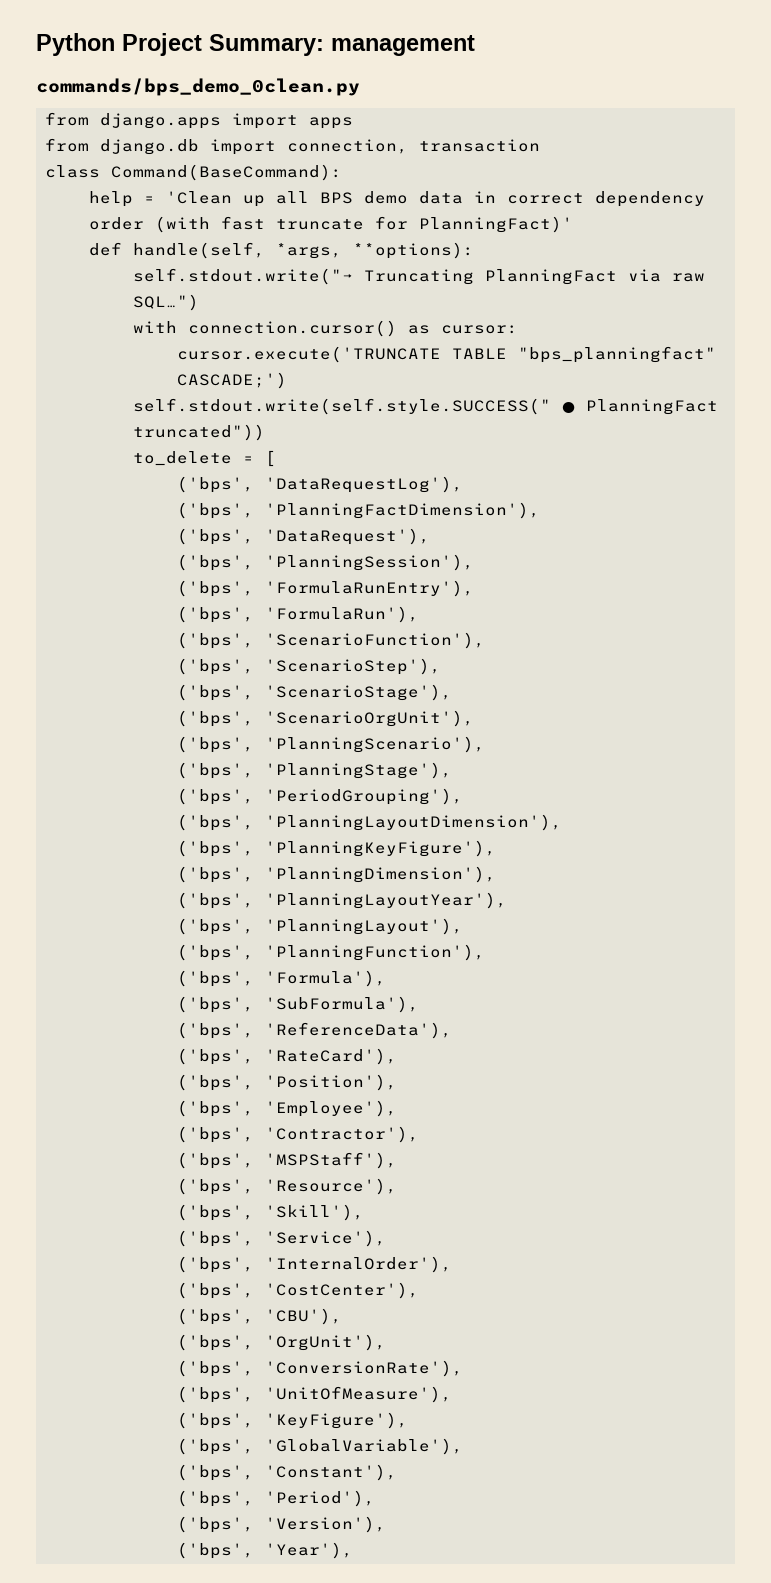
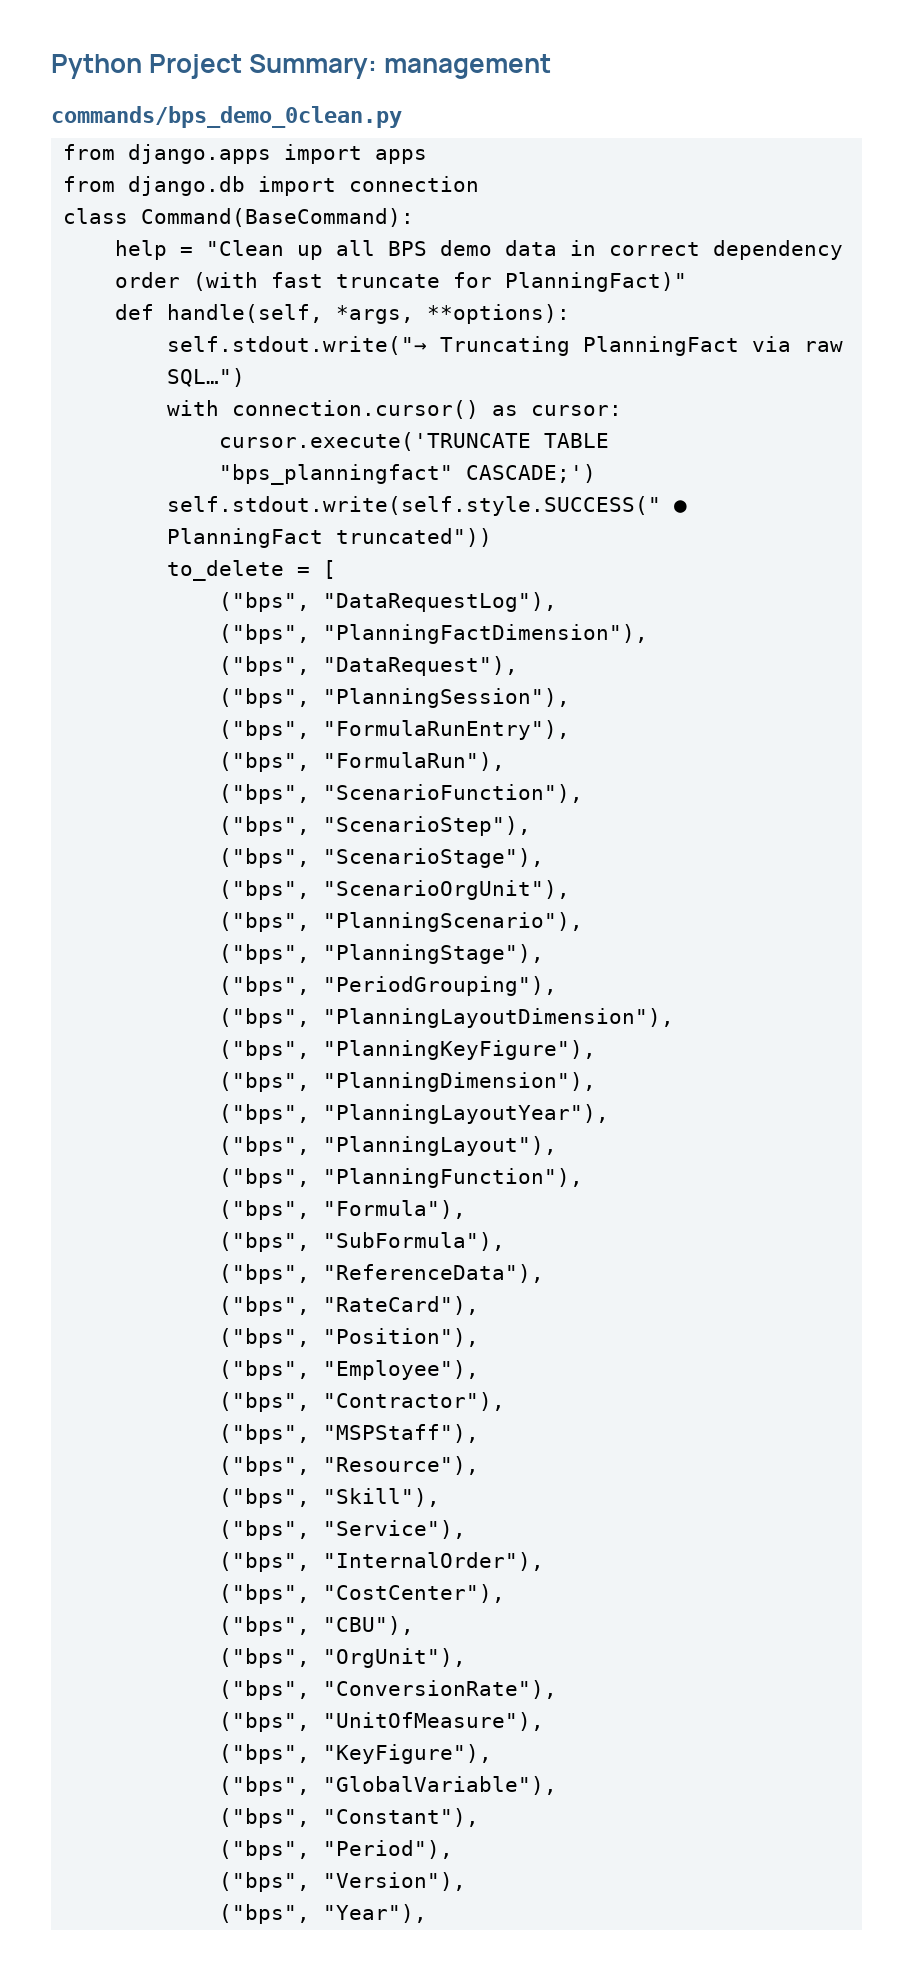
- from django.db import connection, transaction
+ from django.db import connection
- help = 'Clean up all BPS demo data in correct dependency order (with fast truncate for PlanningFact)'
+ help = "Clean up all BPS demo data in correct dependency order (with fast truncate for PlanningFact)"
- ('bps', 'DataRequestLog'),
- ('bps', 'PlanningFactDimension'),
- ('bps', 'DataRequest'),
- ('bps', 'PlanningSession'),
- ('bps', 'FormulaRunEntry'),
- ('bps', 'FormulaRun'),
- ('bps', 'ScenarioFunction'),
- ('bps', 'ScenarioStep'),
- ('bps', 'ScenarioStage'),
- ('bps', 'ScenarioOrgUnit'),
- ('bps', 'PlanningScenario'),
- ('bps', 'PlanningStage'),
- ('bps', 'PeriodGrouping'),
- ('bps', 'PlanningLayoutDimension'),
- ('bps', 'PlanningKeyFigure'),
- ('bps', 'PlanningDimension'),
- ('bps', 'PlanningLayoutYear'),
- ('bps', 'PlanningLayout'),
- ('bps', 'PlanningFunction'),
- ('bps', 'Formula'),
- ('bps', 'SubFormula'),
- ('bps', 'ReferenceData'),
- ('bps', 'RateCard'),
- ('bps', 'Position'),
- ('bps', 'Employee'),
- ('bps', 'Contractor'),
- ('bps', 'MSPStaff'),
- ('bps', 'Resource'),
- ('bps', 'Skill'),
- ('bps', 'Service'),
- ('bps', 'InternalOrder'),
- ('bps', 'CostCenter'),
- ('bps', 'CBU'),
- ('bps', 'OrgUnit'),
- ('bps', 'ConversionRate'),
- ('bps', 'UnitOfMeasure'),
- ('bps', 'KeyFigure'),
- ('bps', 'GlobalVariable'),
- ('bps', 'Constant'),
- ('bps', 'Period'),
- ('bps', 'Version'),
- ('bps', 'Year'),
+ ("bps", "DataRequestLog"),
+ ("bps", "PlanningFactDimension"),
+ ("bps", "DataRequest"),
+ ("bps", "PlanningSession"),
+ ("bps", "FormulaRunEntry"),
+ ("bps", "FormulaRun"),
+ ("bps", "ScenarioFunction"),
+ ("bps", "ScenarioStep"),
+ ("bps", "ScenarioStage"),
+ ("bps", "ScenarioOrgUnit"),
+ ("bps", "PlanningScenario"),
+ ("bps", "PlanningStage"),
+ ("bps", "PeriodGrouping"),
+ ("bps", "PlanningLayoutDimension"),
+ ("bps", "PlanningKeyFigure"),
+ ("bps", "PlanningDimension"),
+ ("bps", "PlanningLayoutYear"),
+ ("bps", "PlanningLayout"),
+ ("bps", "PlanningFunction"),
+ ("bps", "Formula"),
+ ("bps", "SubFormula"),
+ ("bps", "ReferenceData"),
+ ("bps", "RateCard"),
+ ("bps", "Position"),
+ ("bps", "Employee"),
+ ("bps", "Contractor"),
+ ("bps", "MSPStaff"),
+ ("bps", "Resource"),
+ ("bps", "Skill"),
+ ("bps", "Service"),
+ ("bps", "InternalOrder"),
+ ("bps", "CostCenter"),
+ ("bps", "CBU"),
+ ("bps", "OrgUnit"),
+ ("bps", "ConversionRate"),
+ ("bps", "UnitOfMeasure"),
+ ("bps", "KeyFigure"),
+ ("bps", "GlobalVariable"),
+ ("bps", "Constant"),
+ ("bps", "Period"),
+ ("bps", "Version"),
+ ("bps", "Year"),

